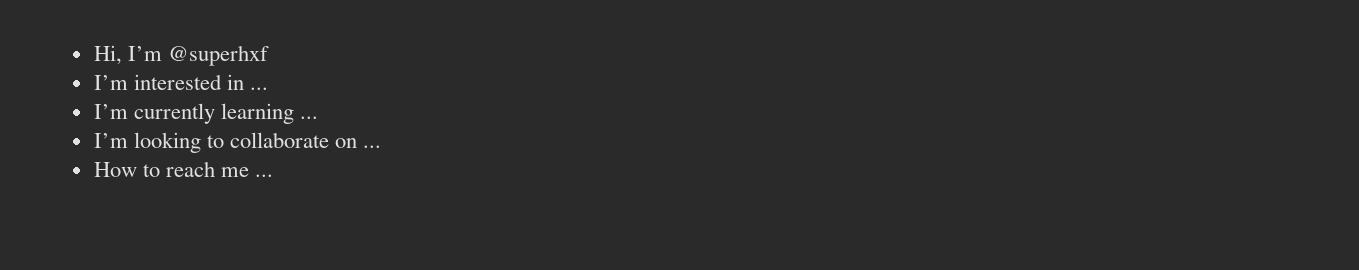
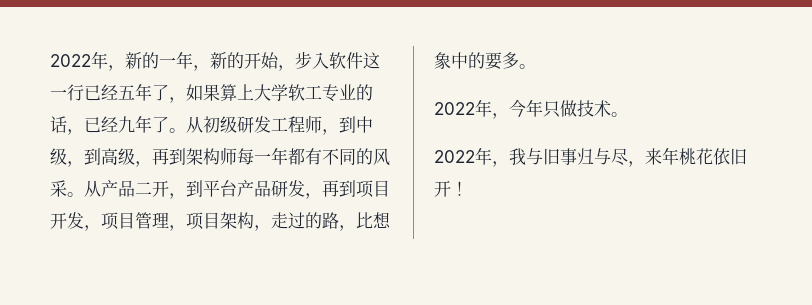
- Hi, I’m @superhxf
- I’m interested in ...
- I’m currently learning ...
- I’m looking to collaborate on ...
- How to reach me ...
+ 2022年，新的一年，新的开始，步入软件这一行已经五年了，如果算上大学软工专业的话，已经九年了。从初级研发工程师，到中级，到高级，再到架构师每一年都有不同的风采。从产品二开，到平台产品研发，再到项目开发，项目管理，项目架构，走过的路，比想象中的要多。
+ 2022年，今年只做技术。
+ 2022年，我与旧事归与尽，来年桃花依旧开！

